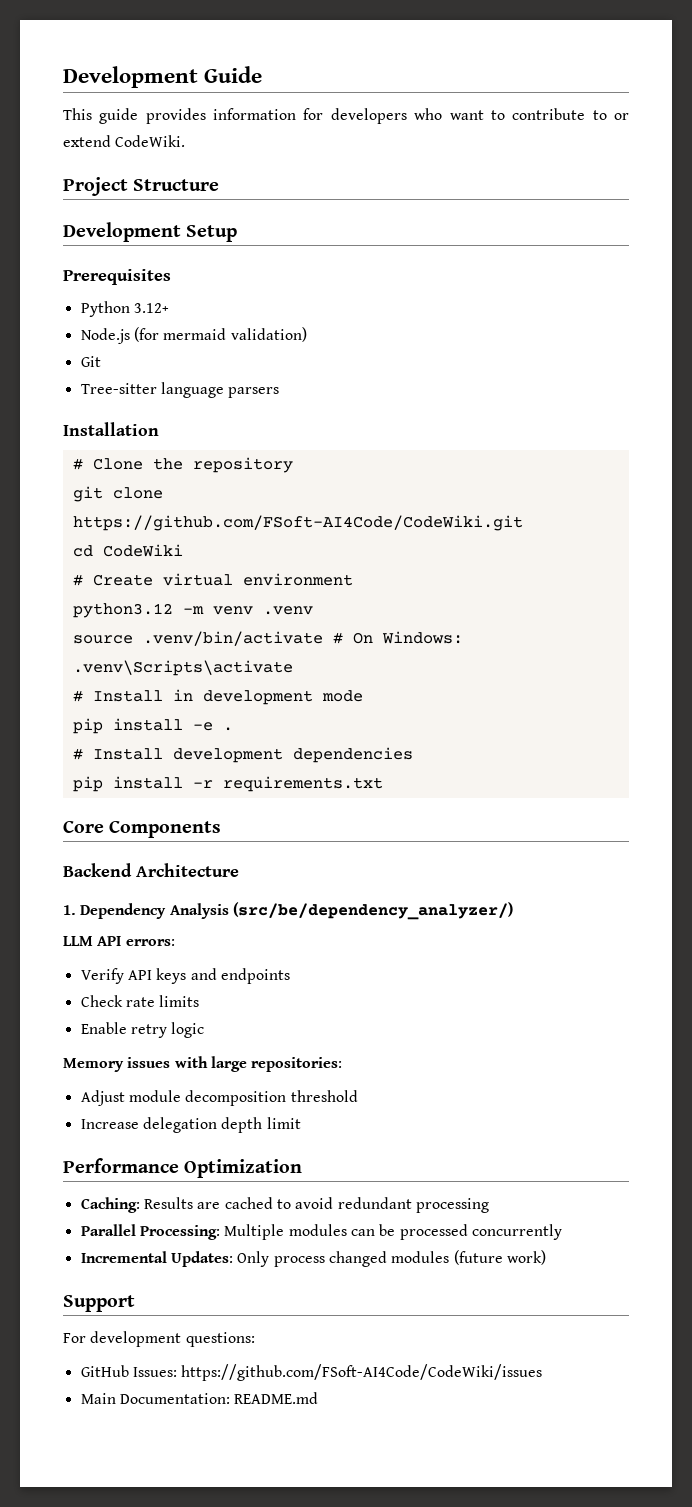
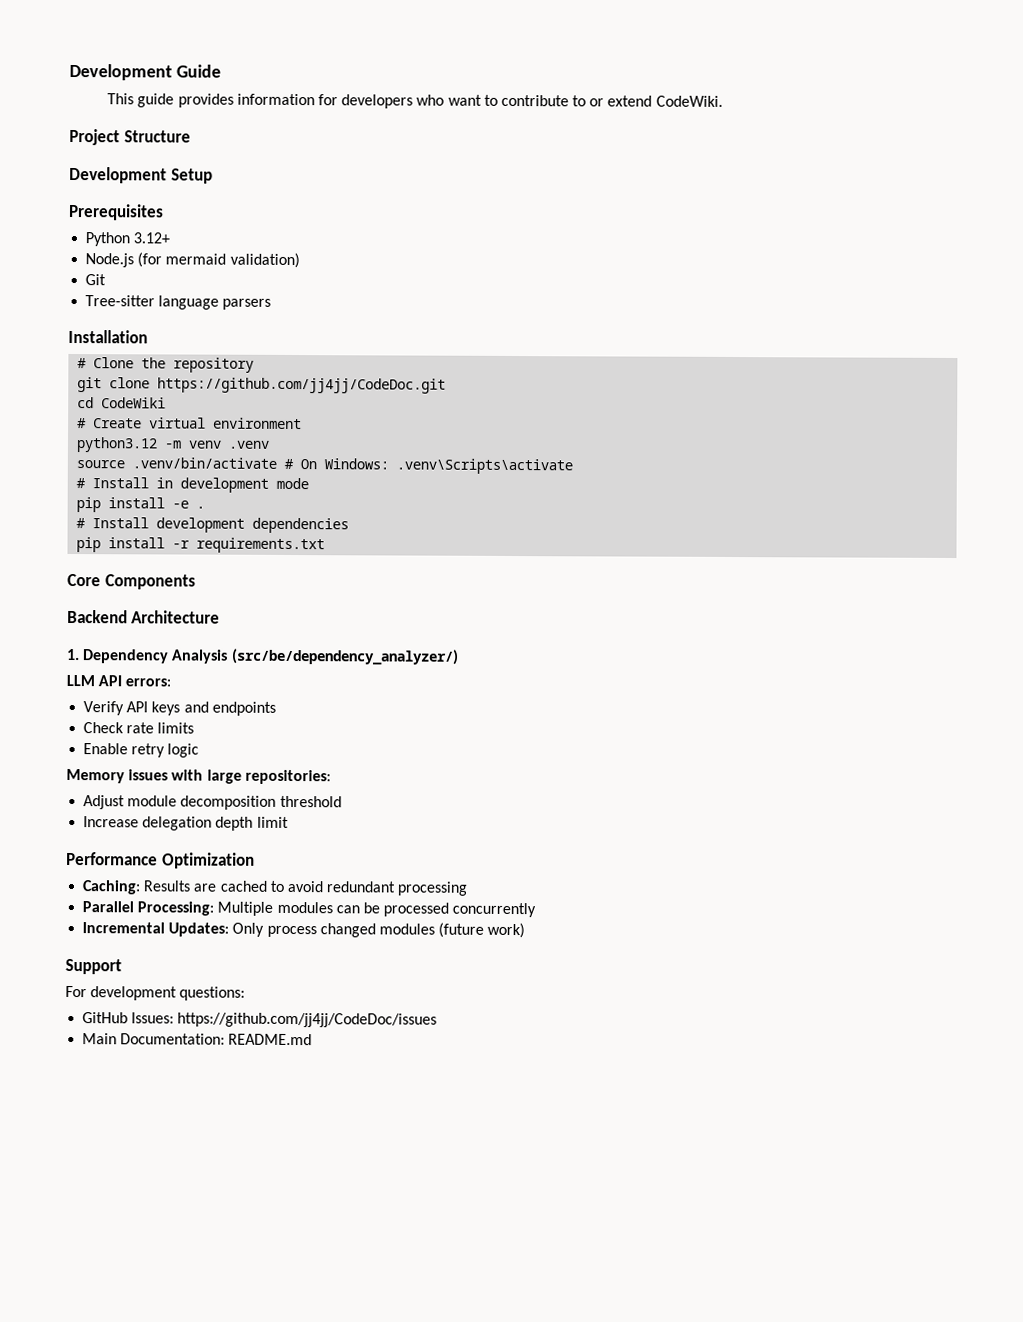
- git clone https://github.com/FSoft-AI4Code/CodeWiki.git
+ git clone https://github.com/jj4jj/CodeDoc.git
- GitHub Issues: https://github.com/FSoft-AI4Code/CodeWiki/issues
+ GitHub Issues: https://github.com/jj4jj/CodeDoc/issues

